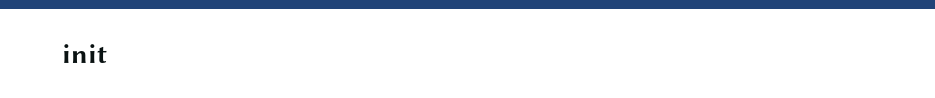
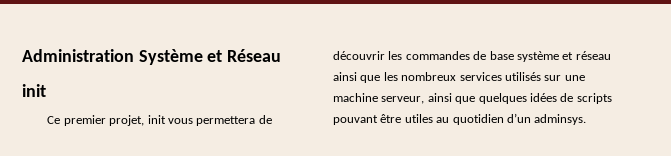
+ Administration Système et Réseau
  init
+ Ce premier projet, init vous permettera de découvrir les commandes de base système et réseau ainsi que les nombreux services utilisés sur une machine serveur, ainsi que quelques idées de scripts pouvant être utiles au quotidien d’un adminsys.

